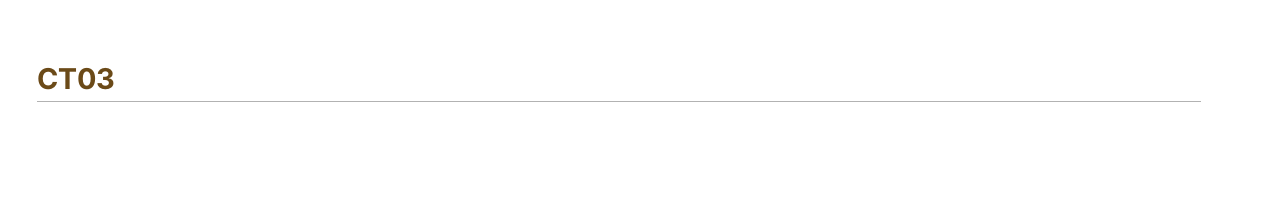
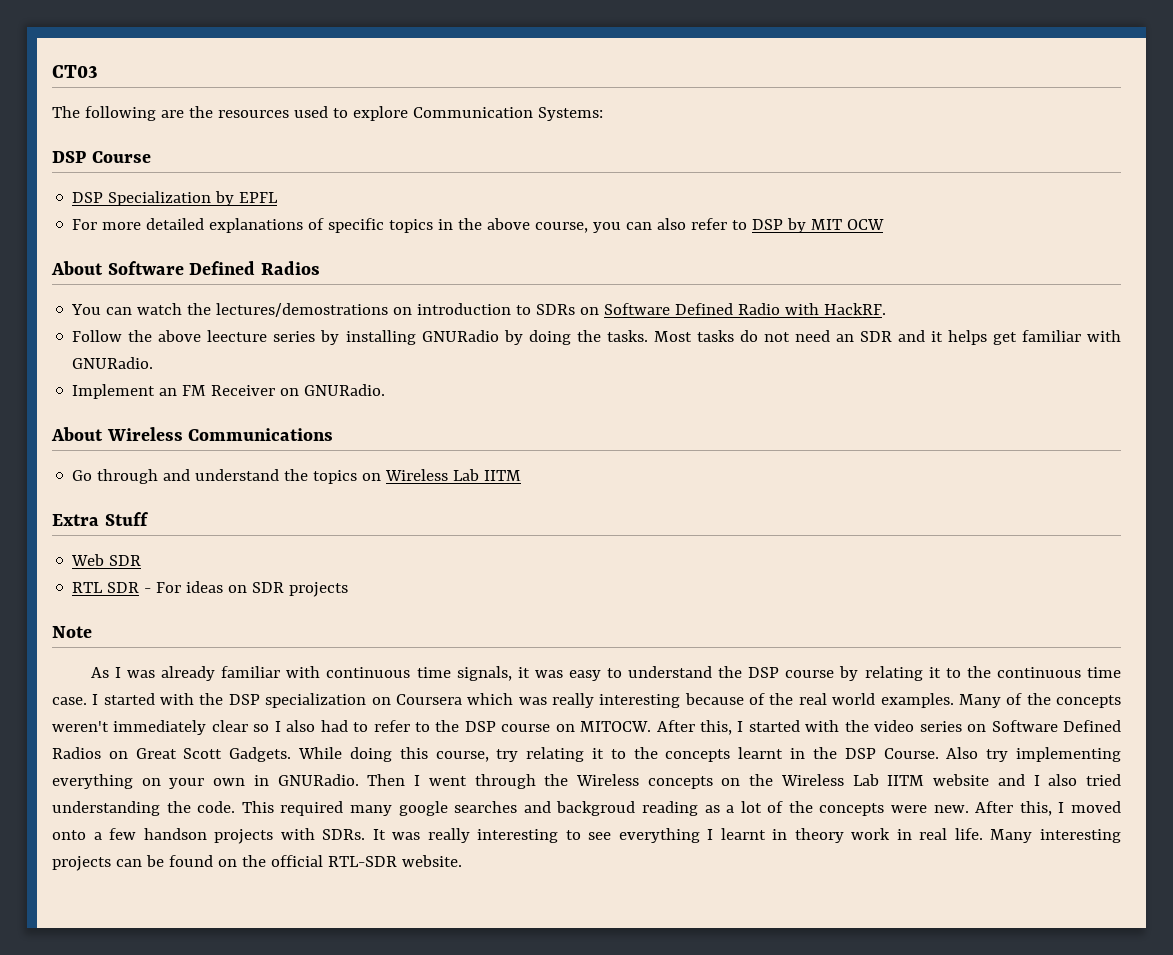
+ The following are the resources used to explore Communication Systems:
+ DSP Course
+ DSP Specialization by EPFL
+ For more detailed explanations of specific topics in the above course, you can also refer to DSP by MIT OCW
+ About Software Defined Radios
+ You can watch the lectures/demostrations on introduction to SDRs on Software Defined Radio with HackRF.
+ Follow the above leecture series by installing GNURadio by doing the tasks. Most tasks do not need an SDR and it helps get familiar with GNURadio.
+ Implement an FM Receiver on GNURadio.
+ About Wireless Communications
+ Go through and understand the topics on Wireless Lab IITM
+ Extra Stuff
+ Web SDR
+ RTL SDR - For ideas on SDR projects
+ Note
+ As I was already familiar with continuous time signals, it was easy to understand the DSP course by relating it to the continuous time case. I started with the DSP specialization on Coursera which was really interesting because of the real world examples. Many of the concepts weren't immediately clear so I also had to refer to the DSP course on MITOCW. After this, I started with the video series on Software Defined Radios on Great Scott Gadgets. While doing this course, try relating it to the concepts learnt in the DSP Course. Also try implementing everything on your own in GNURadio. Then I went through the Wireless concepts on the Wireless Lab IITM website and I also tried understanding the code. This required many google searches and backgroud reading as a lot of the concepts were new. After this, I moved onto a few handson projects with SDRs. It was really interesting to see everything I learnt in theory work in real life. Many interesting projects can be found on the official RTL-SDR website.

